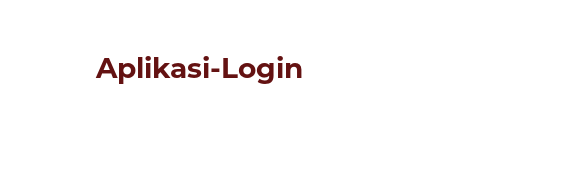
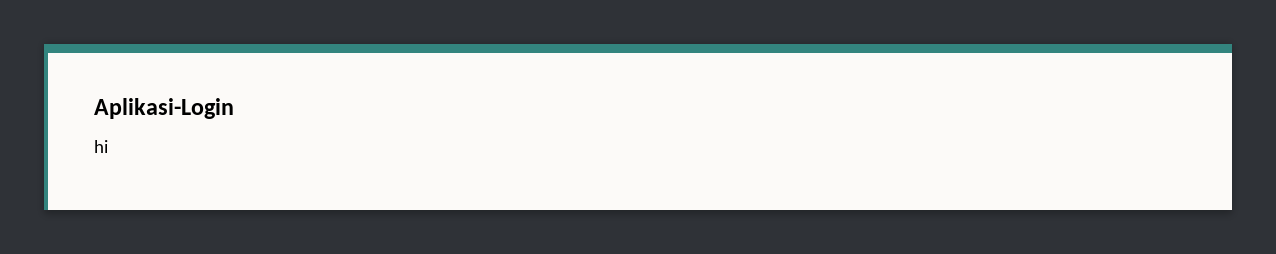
+ hi

